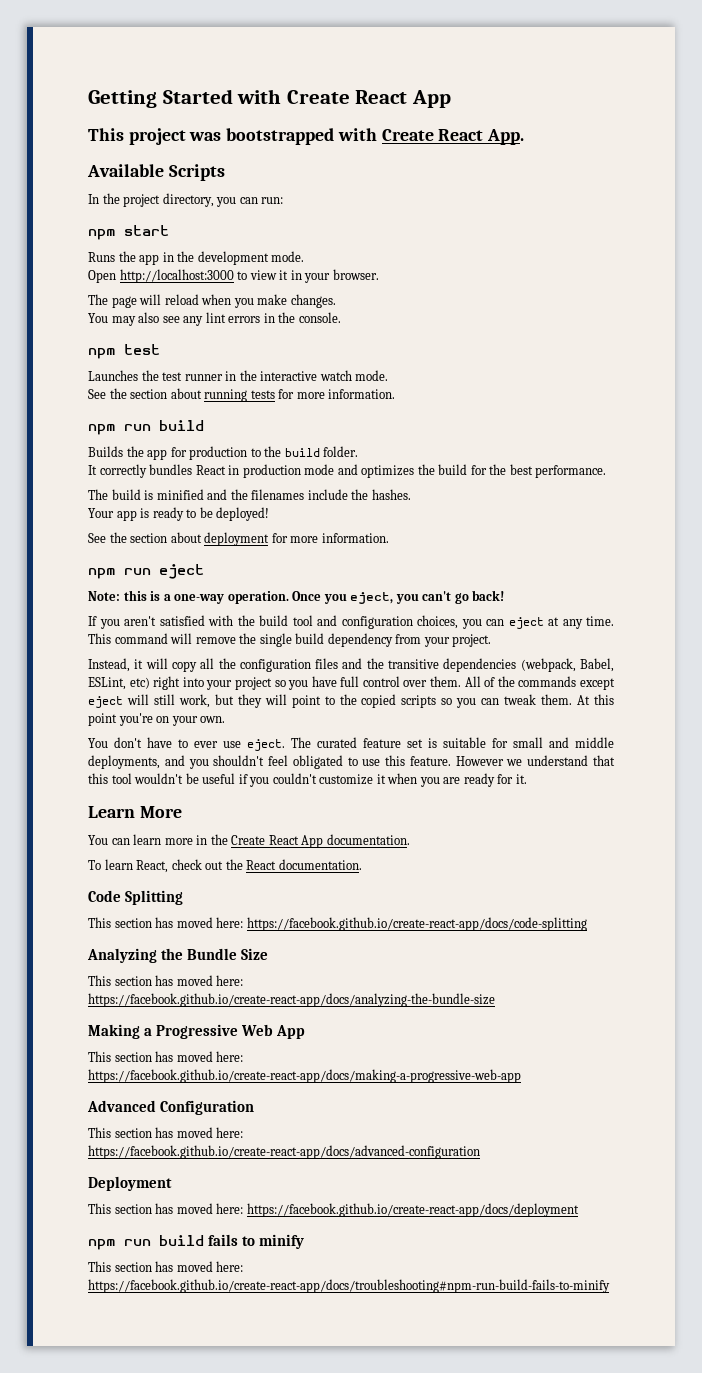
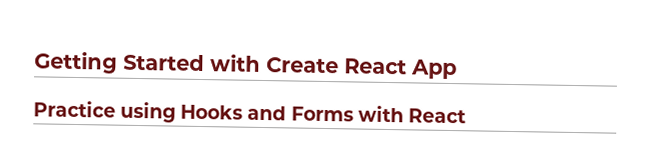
- This project was bootstrapped with Create React App.
- Available Scripts
- In the project directory, you can run:
- npm start
- Runs the app in the development mode.
- Open http://localhost:3000 to view it in your browser.
- The page will reload when you make changes.
- You may also see any lint errors in the console.
- npm test
- Launches the test runner in the interactive watch mode.
- See the section about running tests for more information.
- npm run build
- Builds the app for production to the build folder.
- It correctly bundles React in production mode and optimizes the build for the best performance.
- The build is minified and the filenames include the hashes.
- Your app is ready to be deployed!
- See the section about deployment for more information.
- npm run eject
- Note: this is a one-way operation. Once you eject, you can't go back!
- If you aren't satisfied with the build tool and configuration choices, you can eject at any time. This command will remove the single build dependency from your project.
- Instead, it will copy all the configuration files and the transitive dependencies (webpack, Babel, ESLint, etc) right into your project so you have full control over them. All of the commands except eject will still work, but they will point to the copied scripts so you can tweak them. At this point you're on your own.
- You don't have to ever use eject. The curated feature set is suitable for small and middle deployments, and you shouldn't feel obligated to use this feature. However we understand that this tool wouldn't be useful if you couldn't customize it when you are ready for it.
- Learn More
- You can learn more in the Create React App documentation.
- To learn React, check out the React documentation.
- Code Splitting
- This section has moved here: https://facebook.github.io/create-react-app/docs/code-splitting
- Analyzing the Bundle Size
- This section has moved here: https://facebook.github.io/create-react-app/docs/analyzing-the-bundle-size
- Making a Progressive Web App
- This section has moved here: https://facebook.github.io/create-react-app/docs/making-a-progressive-web-app
- Advanced Configuration
- This section has moved here: https://facebook.github.io/create-react-app/docs/advanced-configuration
- Deployment
- This section has moved here: https://facebook.github.io/create-react-app/docs/deployment
- npm run build fails to minify
- This section has moved here: https://facebook.github.io/create-react-app/docs/troubleshooting#npm-run-build-fails-to-minify
+ Practice using Hooks and Forms with React

